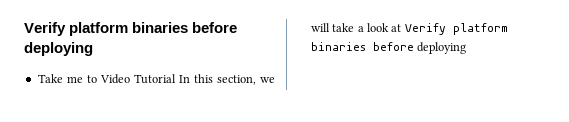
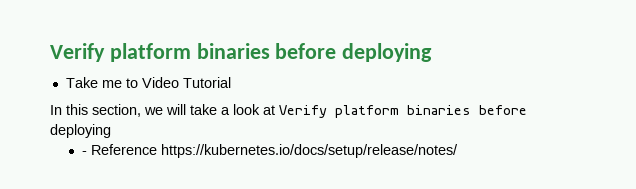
- Take me to Video Tutorial In this section, we will take a look at Verify platform binaries before deploying
+ Take me to Video Tutorial
+ In this section, we will take a look at Verify platform binaries before deploying
+ - Reference https://kubernetes.io/docs/setup/release/notes/

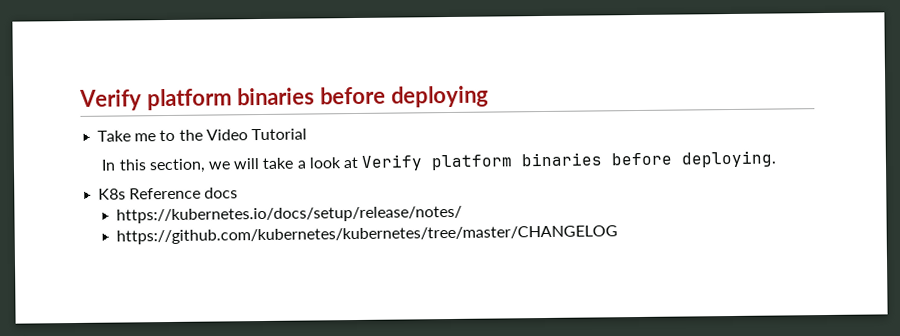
- Take me to Video Tutorial
+ Take me to the Video Tutorial
- In this section, we will take a look at Verify platform binaries before deploying
- - Reference https://kubernetes.io/docs/setup/release/notes/
+ In this section, we will take a look at Verify platform binaries before deploying.
+ K8s Reference docs
+ https://kubernetes.io/docs/setup/release/notes/
+ https://github.com/kubernetes/kubernetes/tree/master/CHANGELOG

